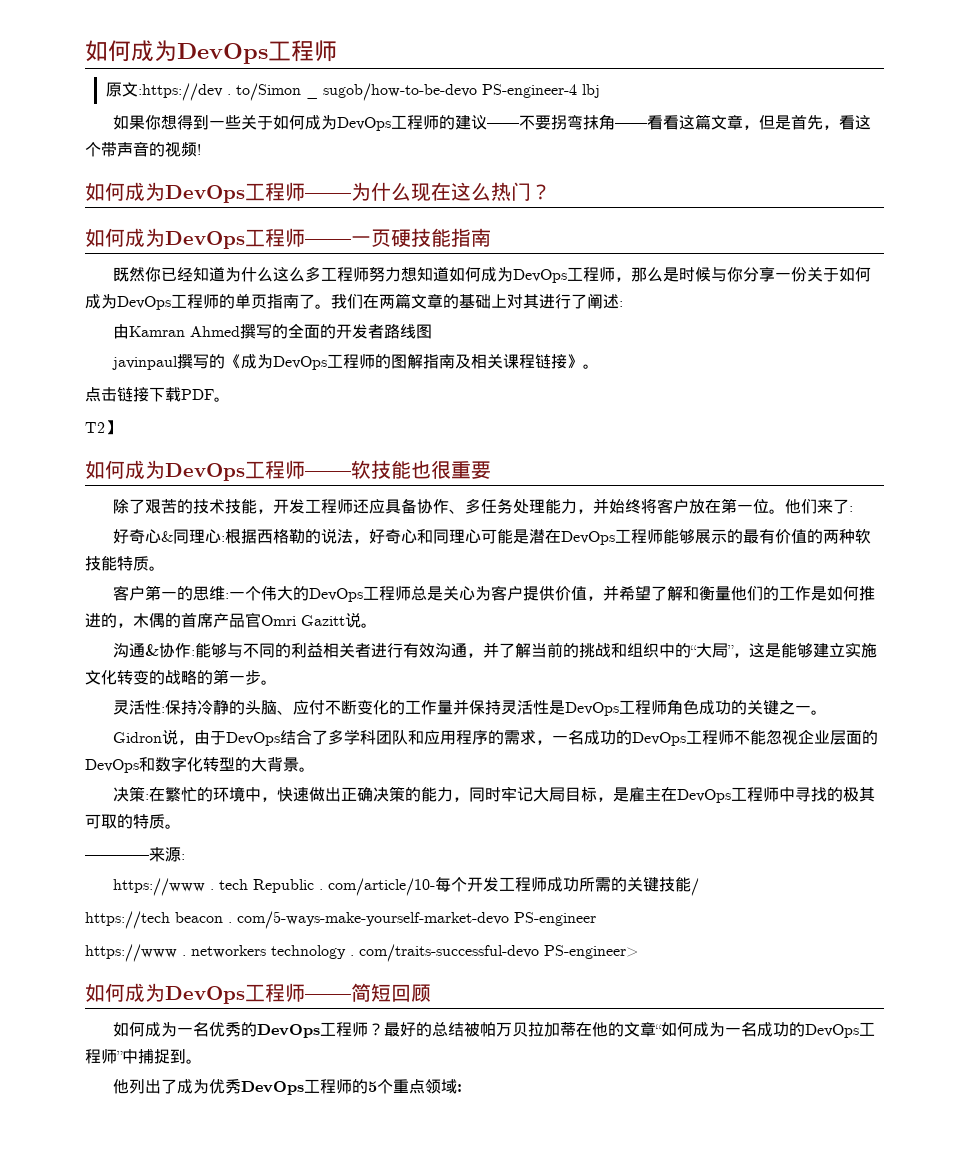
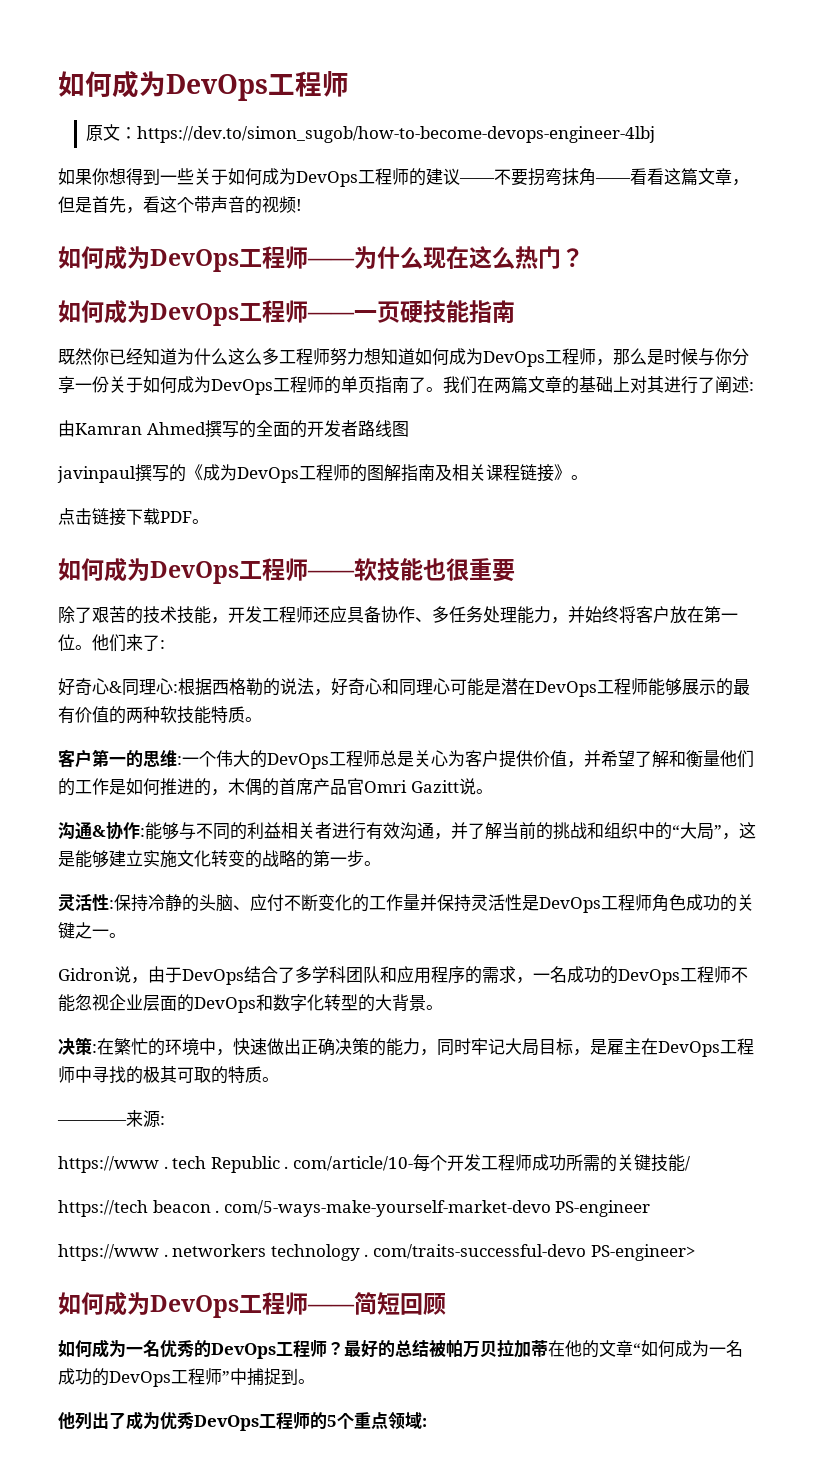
- 原文:https://dev . to/Simon _ sugob/how-to-be-devo PS-engineer-4 lbj
+ 原文：https://dev.to/simon_sugob/how-to-become-devops-engineer-4lbj
- T2】

